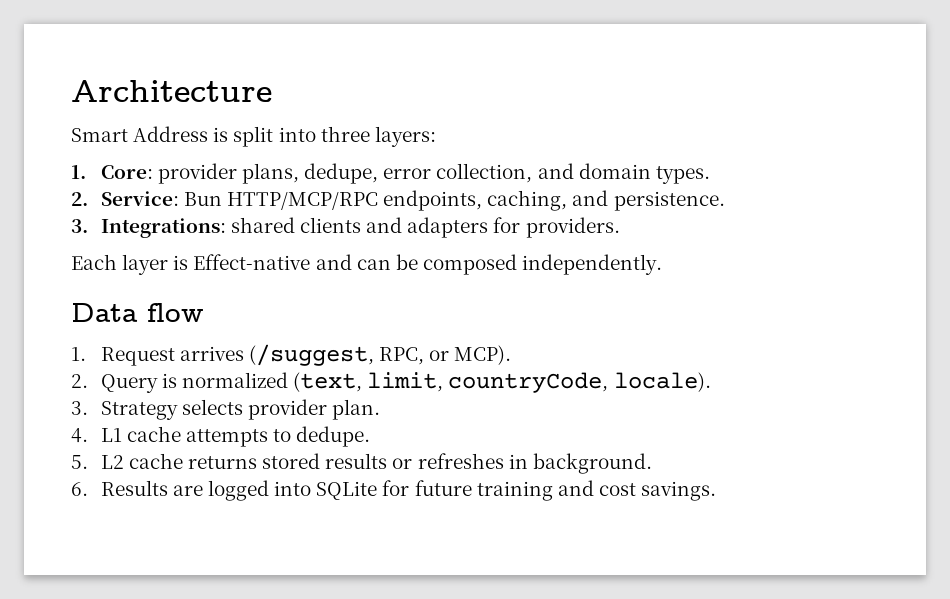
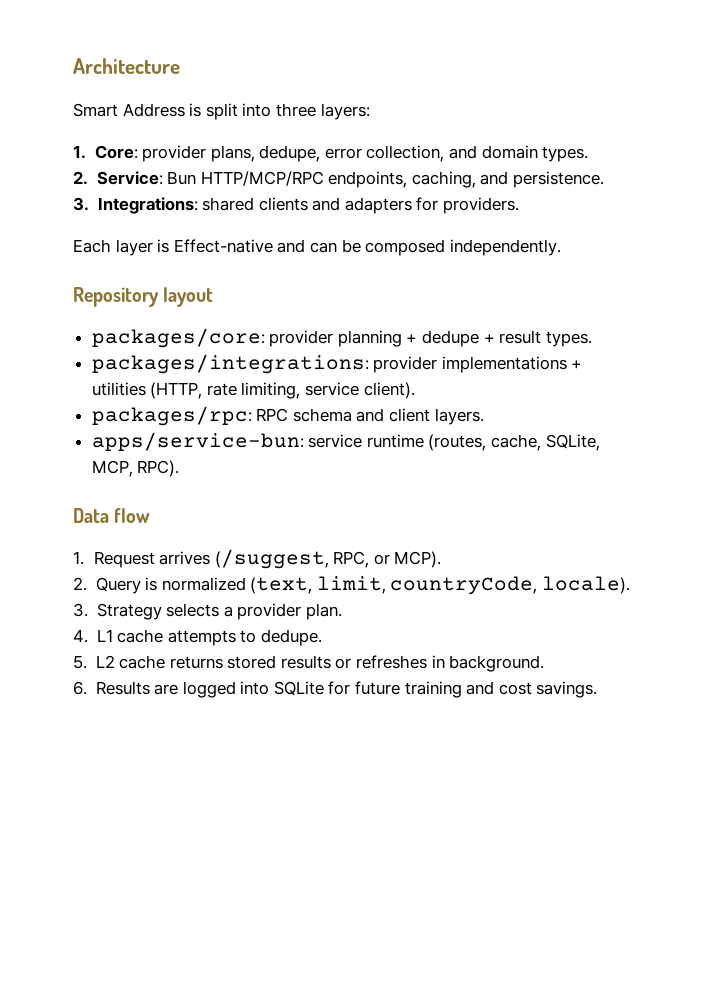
+ Repository layout
+ packages/core: provider planning + dedupe + result types.
+ packages/integrations: provider implementations + utilities (HTTP, rate limiting, service client).
+ packages/rpc: RPC schema and client layers.
+ apps/service-bun: service runtime (routes, cache, SQLite, MCP, RPC).
- 3. Strategy selects provider plan.
+ 3. Strategy selects a provider plan.

